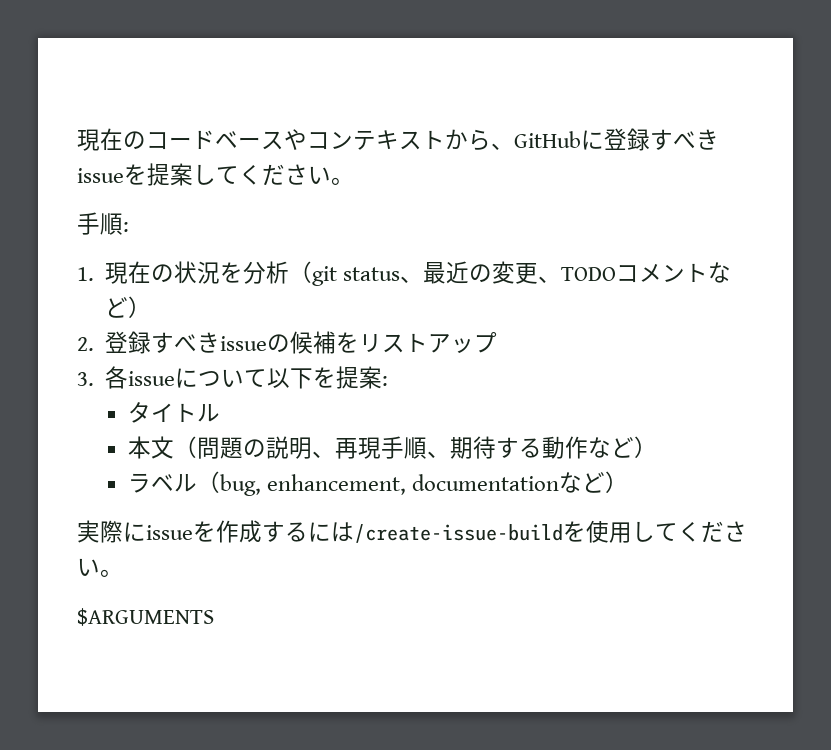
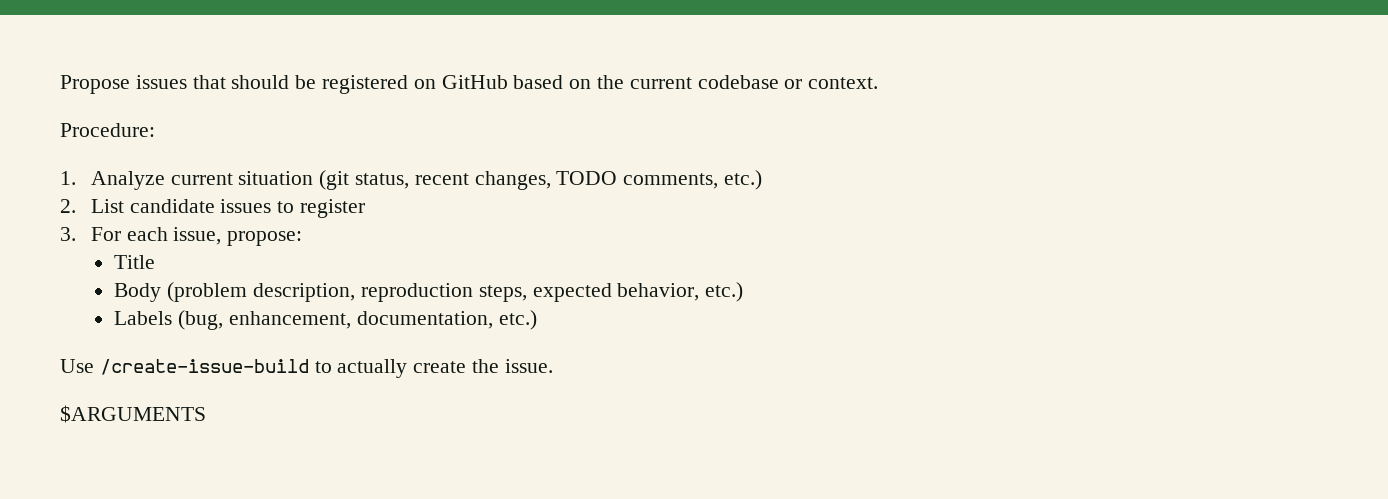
- 現在のコードベースやコンテキストから、GitHubに登録すべきissueを提案してください。
- 手順:
- 1.現在の状況を分析（git status、最近の変更、TODOコメントなど）
- 2.登録すべきissueの候補をリストアップ
- 3.各issueについて以下を提案:
- タイトル
- 本文（問題の説明、再現手順、期待する動作など）
- ラベル（bug, enhancement, documentationなど）
- 実際にissueを作成するには/create-issue-buildを使用してください。
+ Propose issues that should be registered on GitHub based on the current codebase or context.
+ Procedure:
+ 1. Analyze current situation (git status, recent changes, TODO comments, etc.)
+ 2. List candidate issues to register
+ 3. For each issue, propose:
+ Title
+ Body (problem description, reproduction steps, expected behavior, etc.)
+ Labels (bug, enhancement, documentation, etc.)
+ Use /create-issue-build to actually create the issue.

